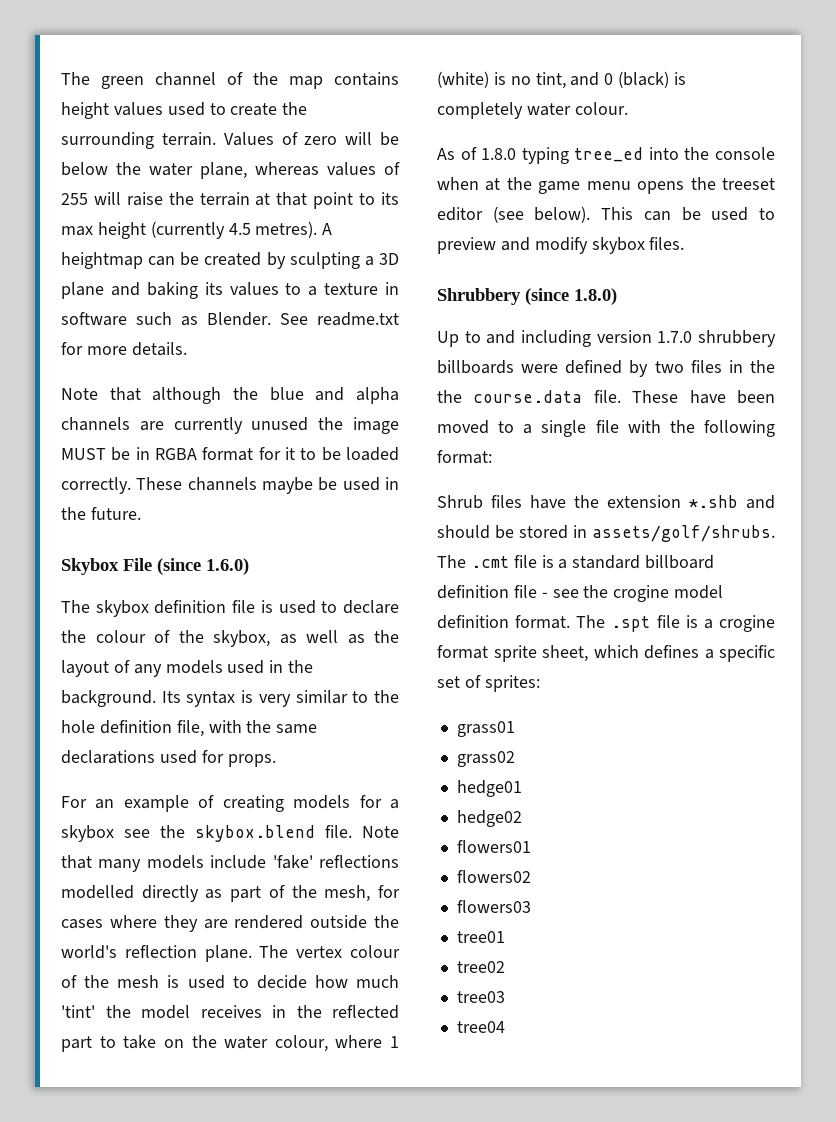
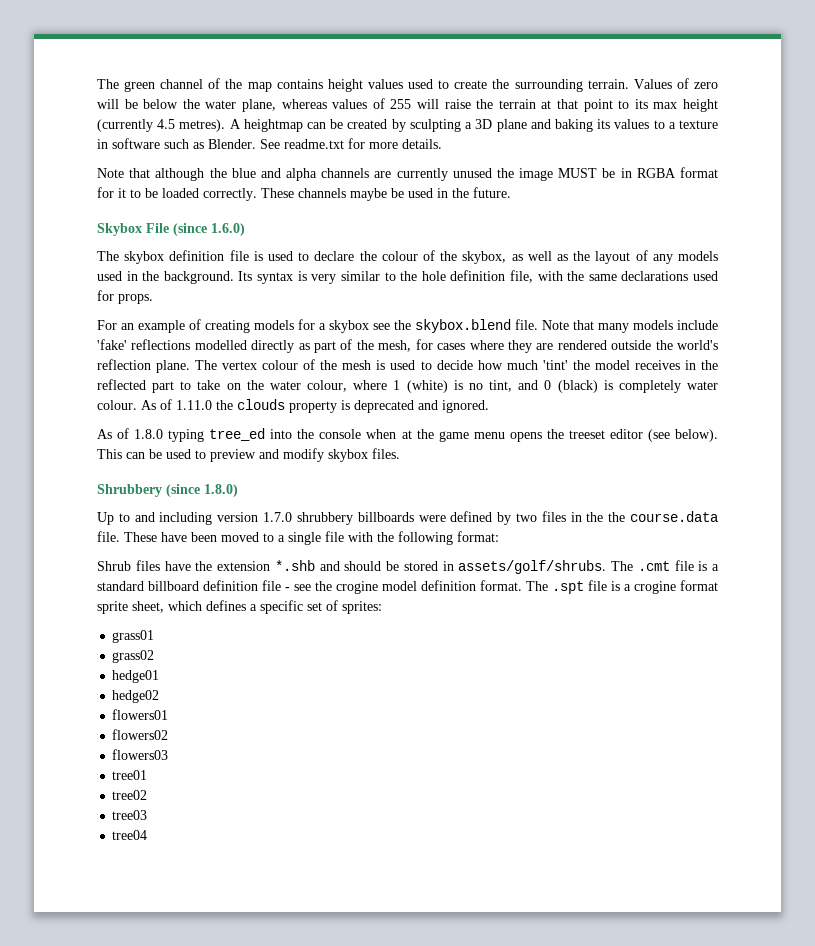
+ As of 1.11.0 the clouds property is deprecated and ignored.

